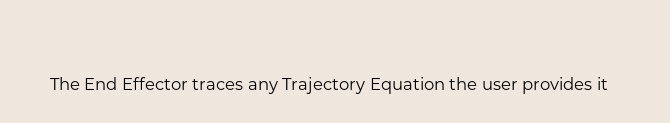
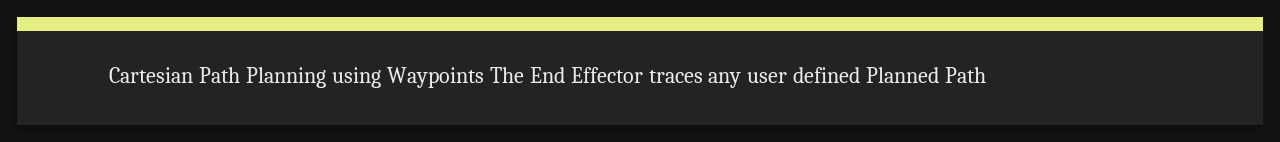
- The End Effector traces any Trajectory Equation the user provides it
+ Cartesian Path Planning using Waypoints The End Effector traces any user defined Planned Path

